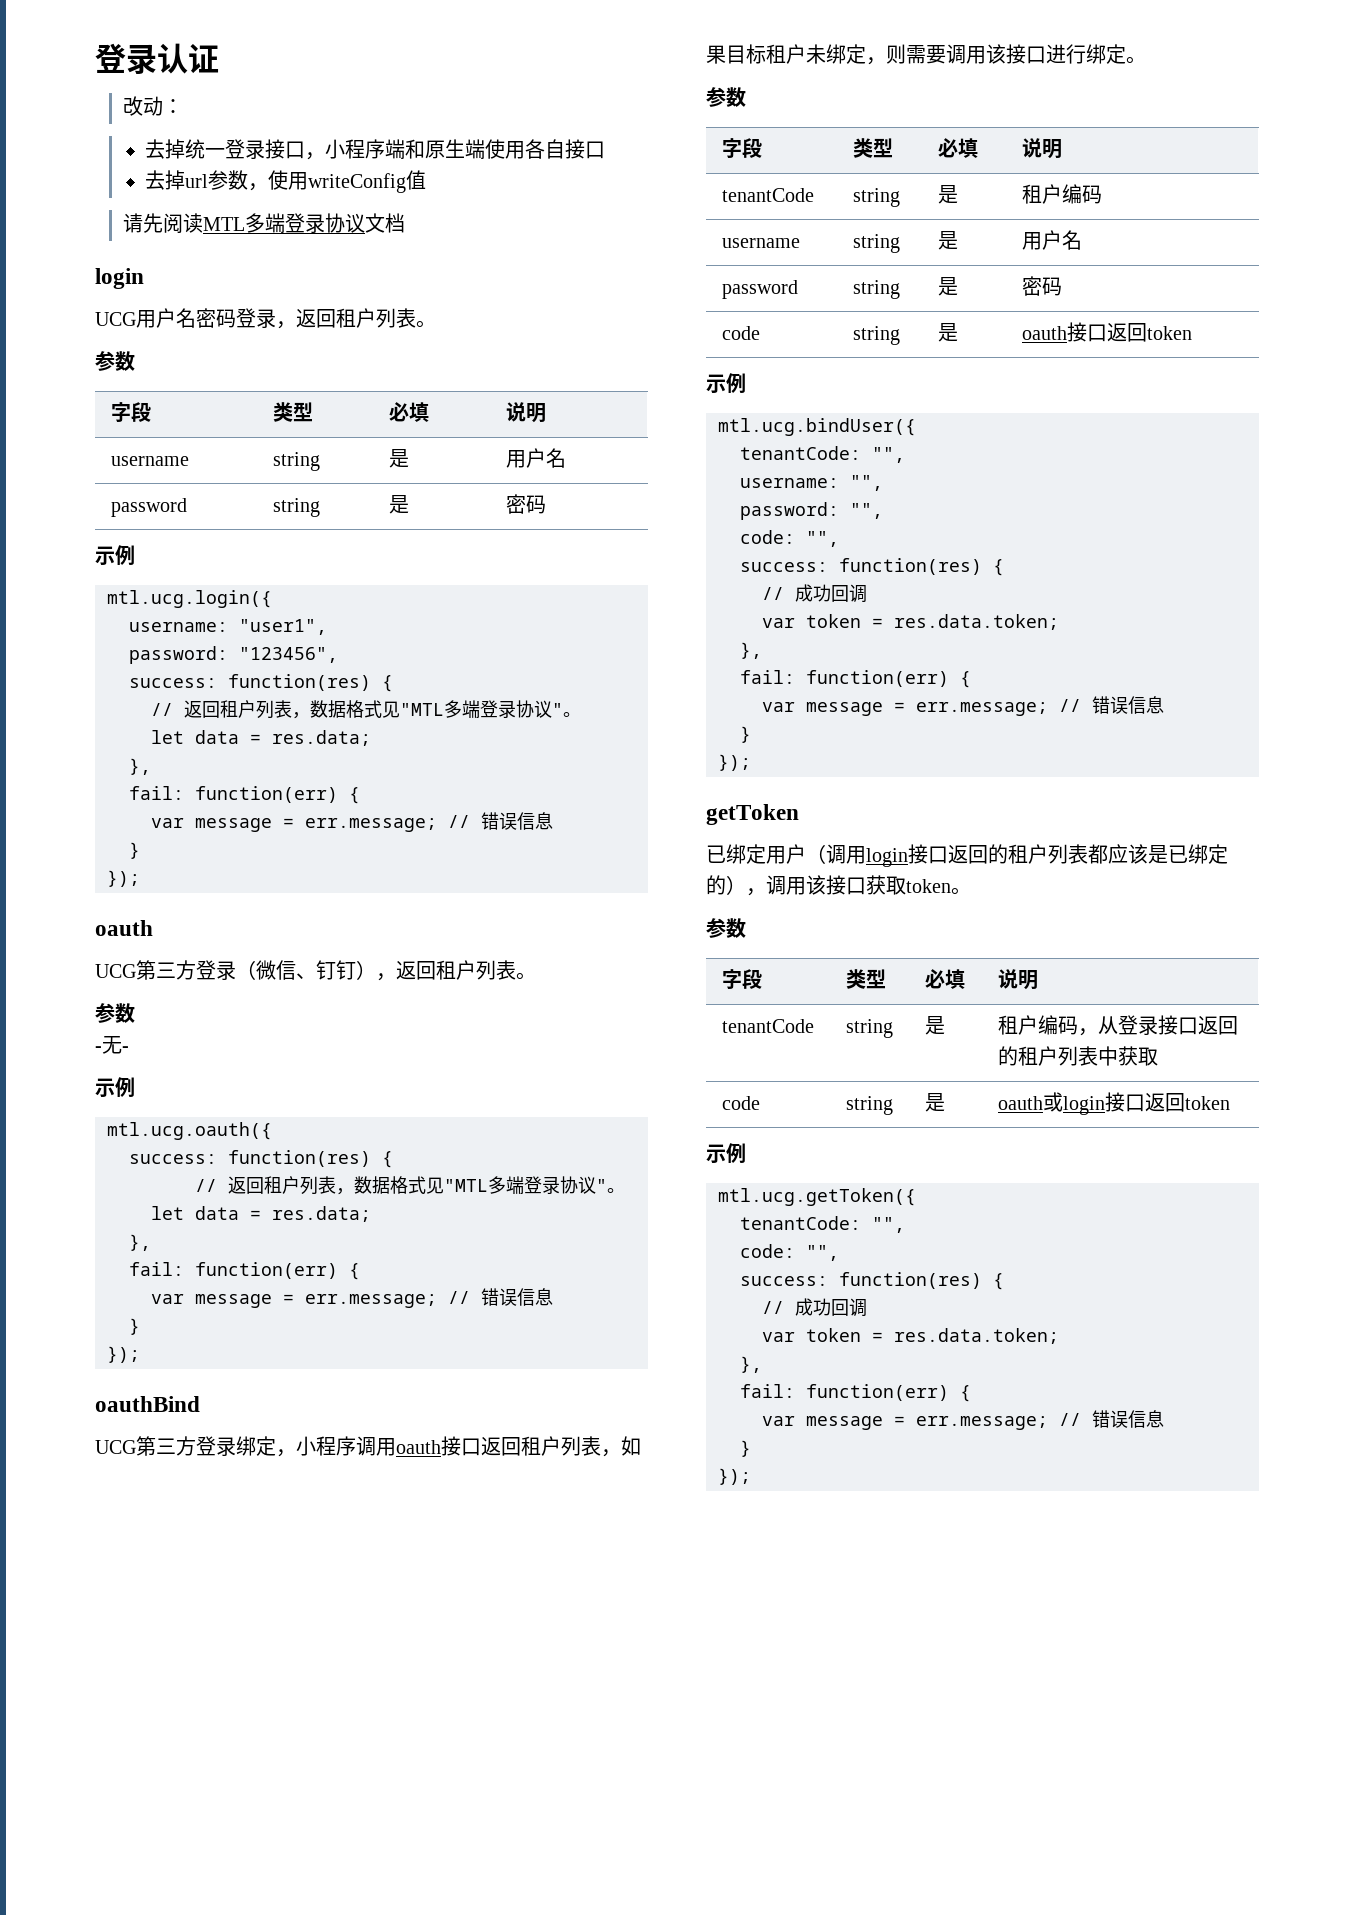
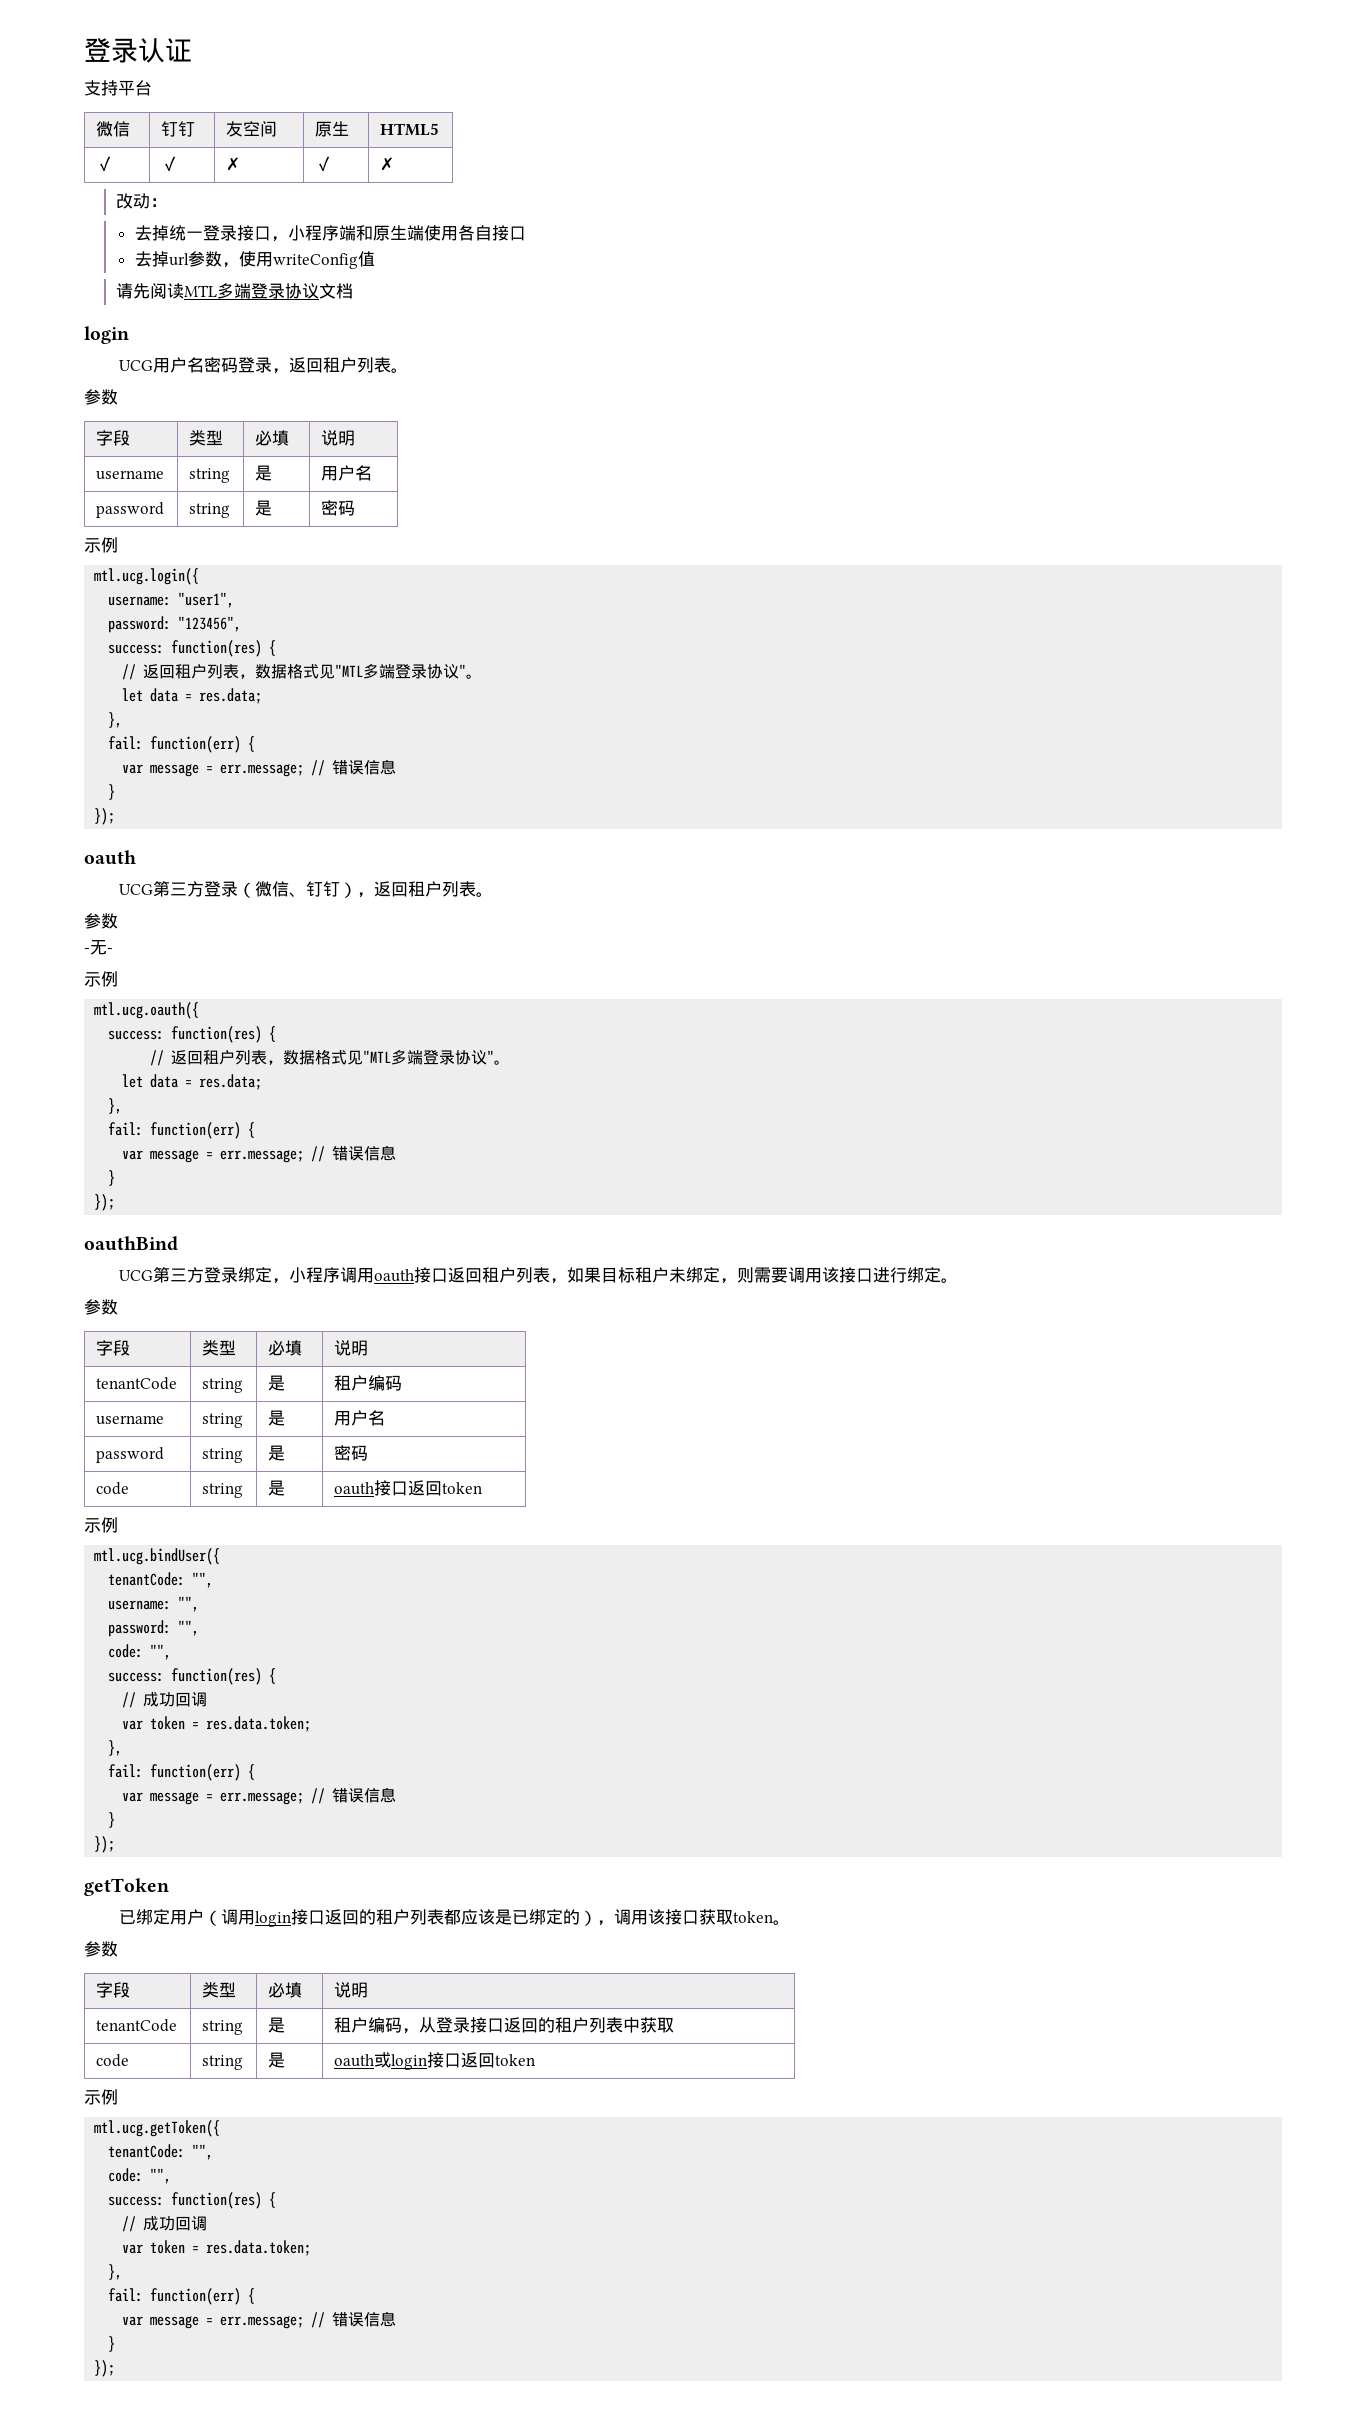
+ 支持平台
+ 微信 | 钉钉 | 友空间 | 原生 | HTML5
+ ✓ | ✓ | ✗ | ✓ | ✗

